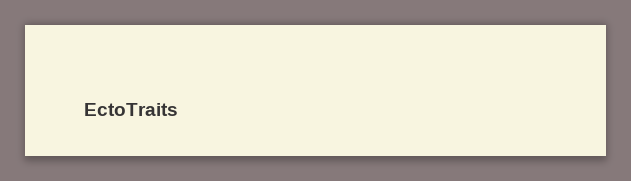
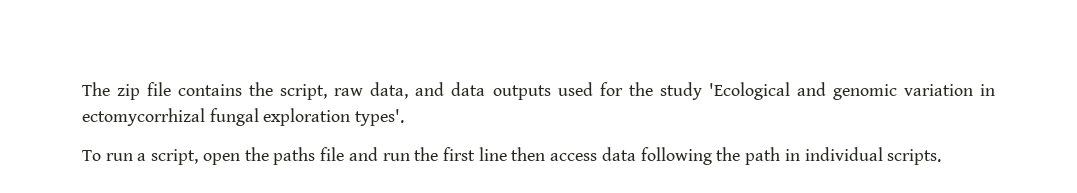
- EctoTraits
+ The zip file contains the script, raw data, and data outputs used for the study 'Ecological and genomic variation in ectomycorrhizal fungal exploration types'.
+ To run a script, open the paths file and run the first line then access data following the path in individual scripts.

